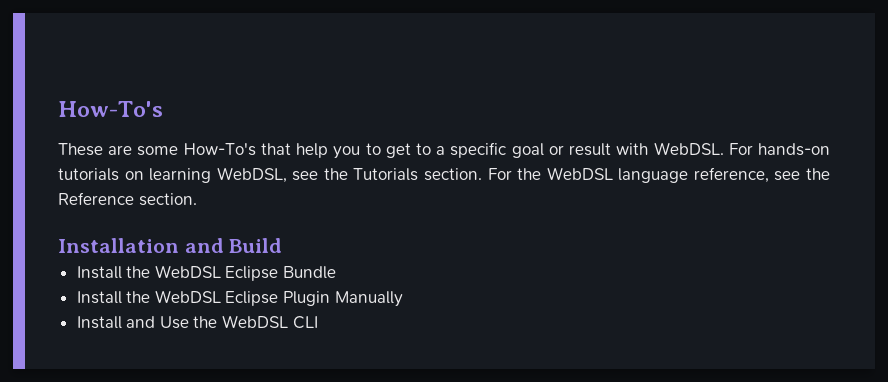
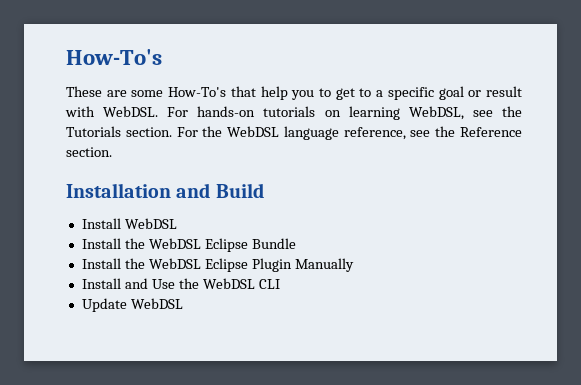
+ Install WebDSL
+ Update WebDSL

